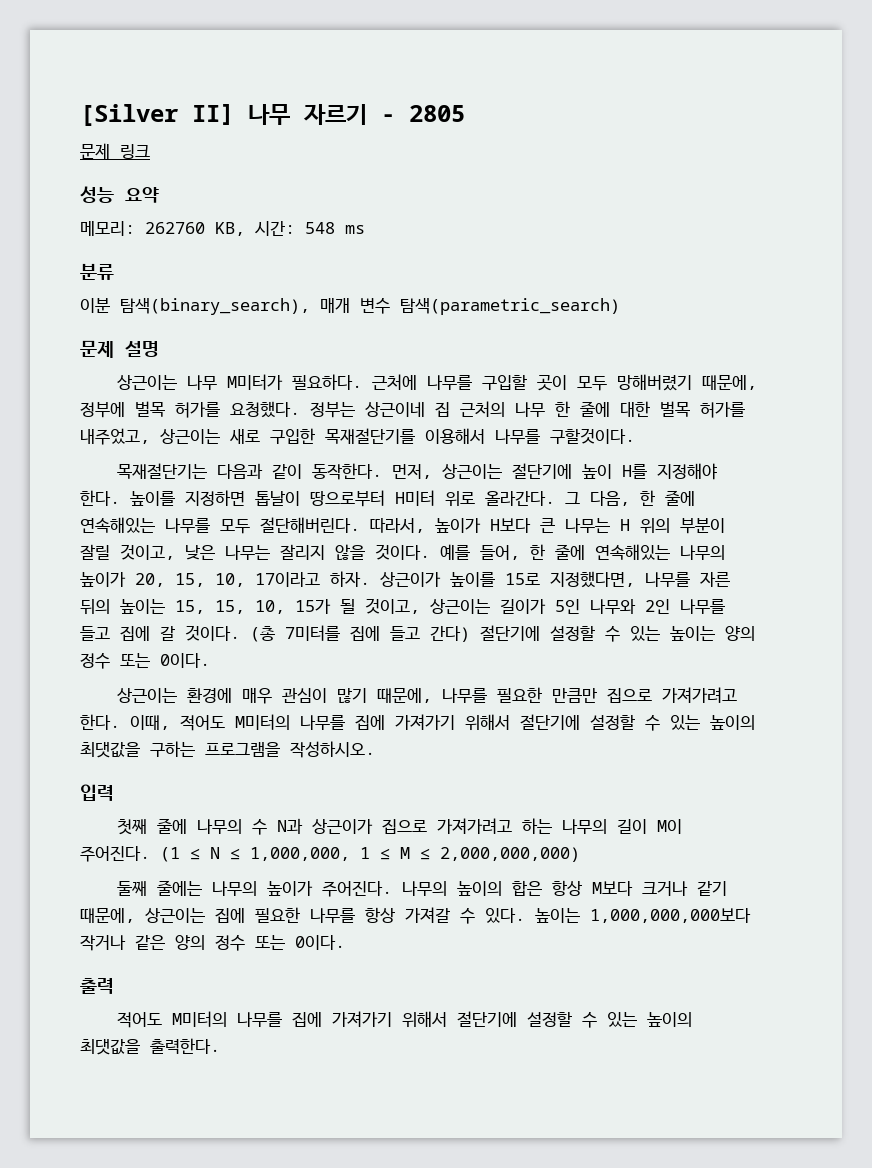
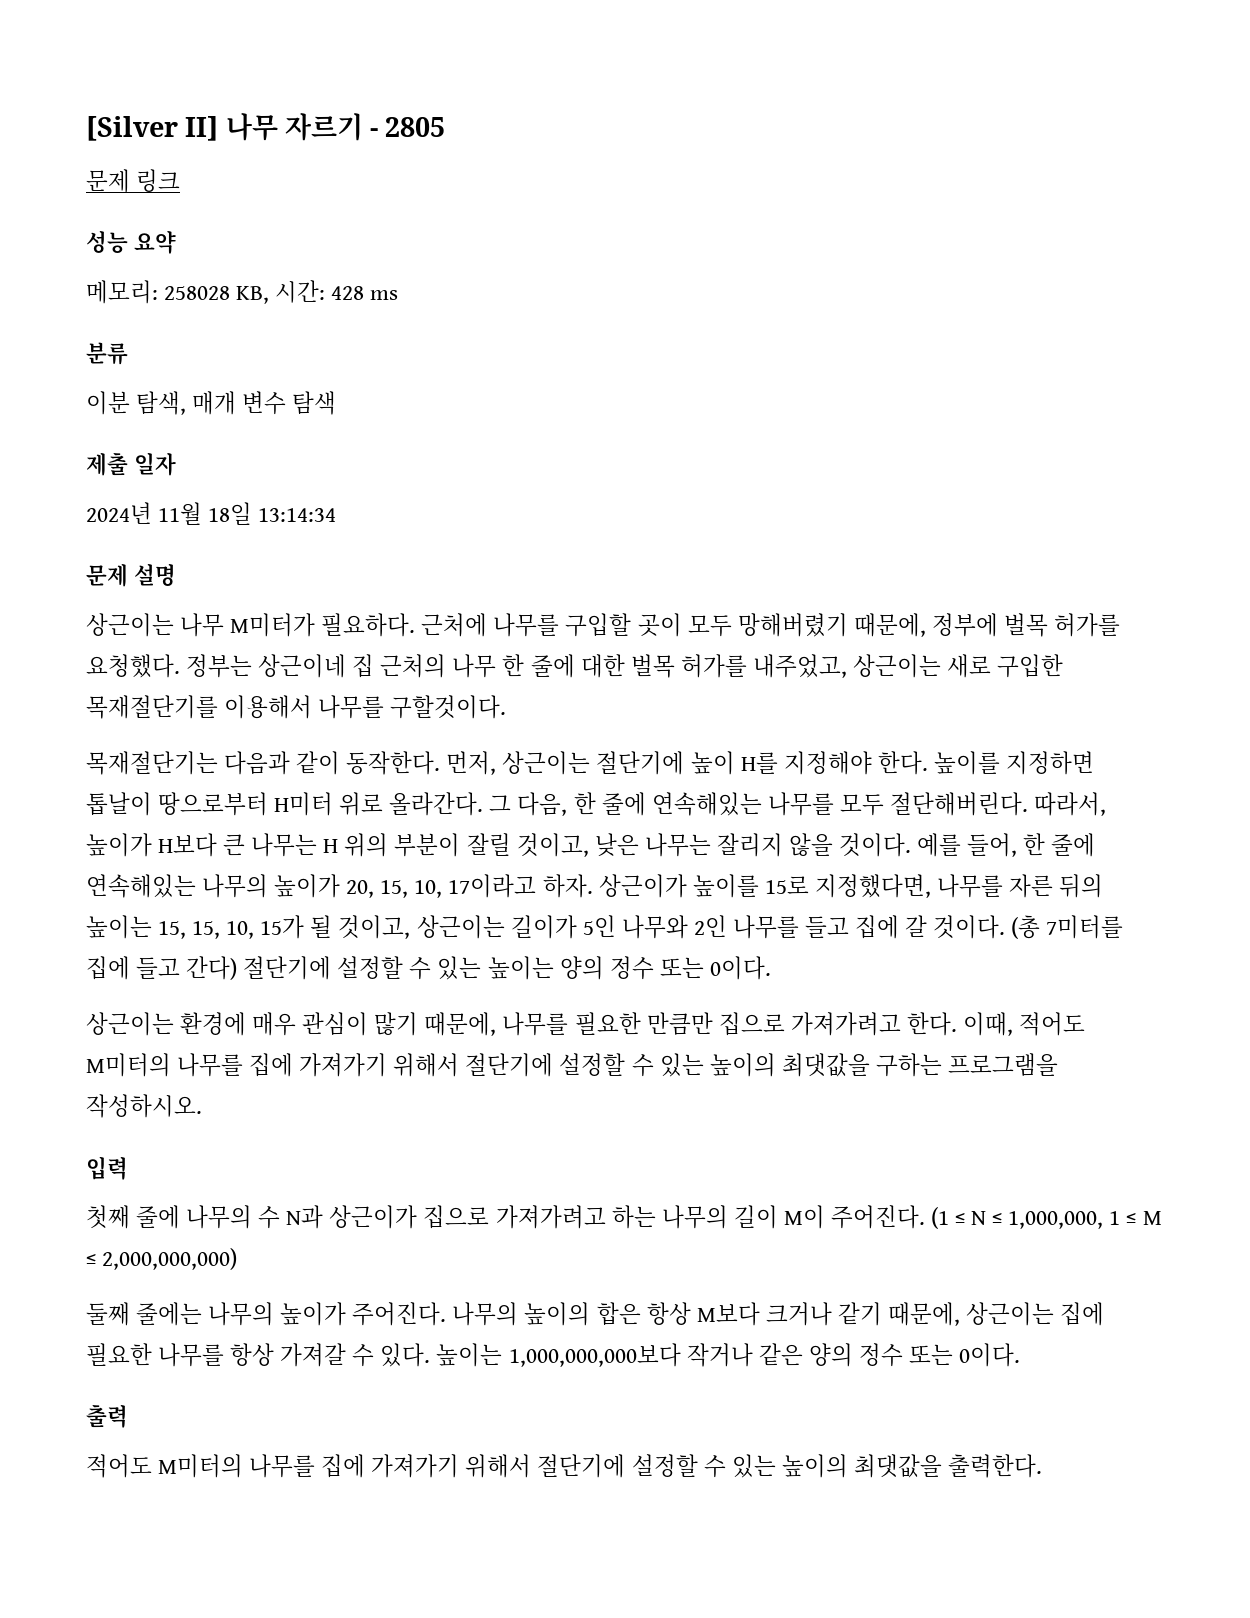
- 메모리: 262760 KB, 시간: 548 ms
+ 메모리: 258028 KB, 시간: 428 ms
- 이분 탐색(binary_search), 매개 변수 탐색(parametric_search)
+ 이분 탐색, 매개 변수 탐색
+ 제출 일자
+ 2024년 11월 18일 13:14:34

